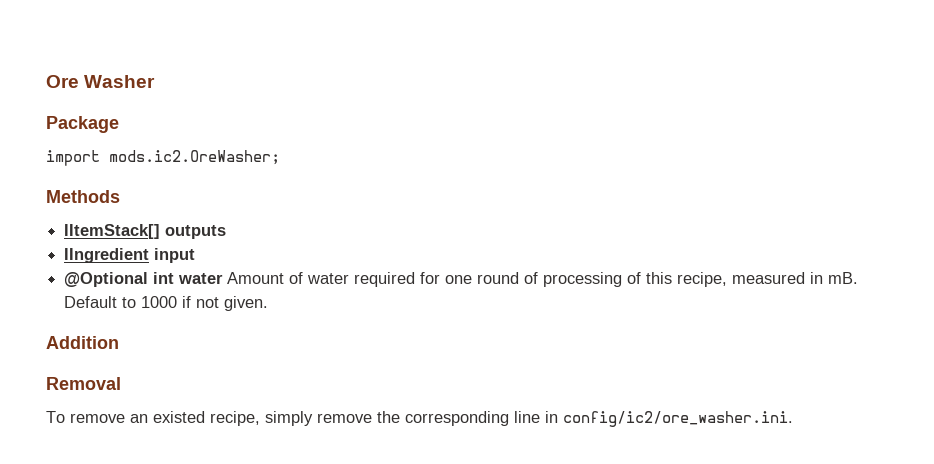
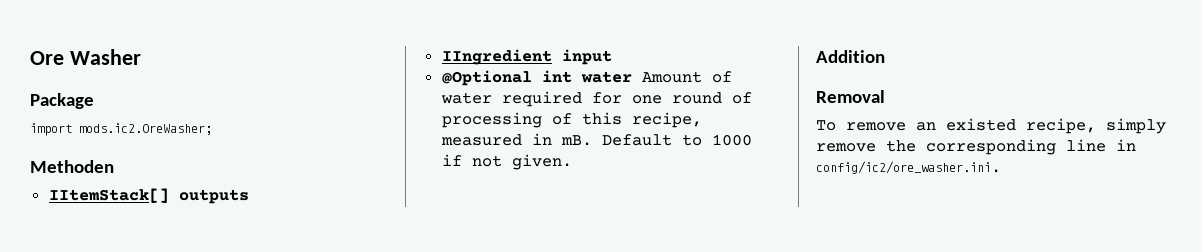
- Methods
+ Methoden

